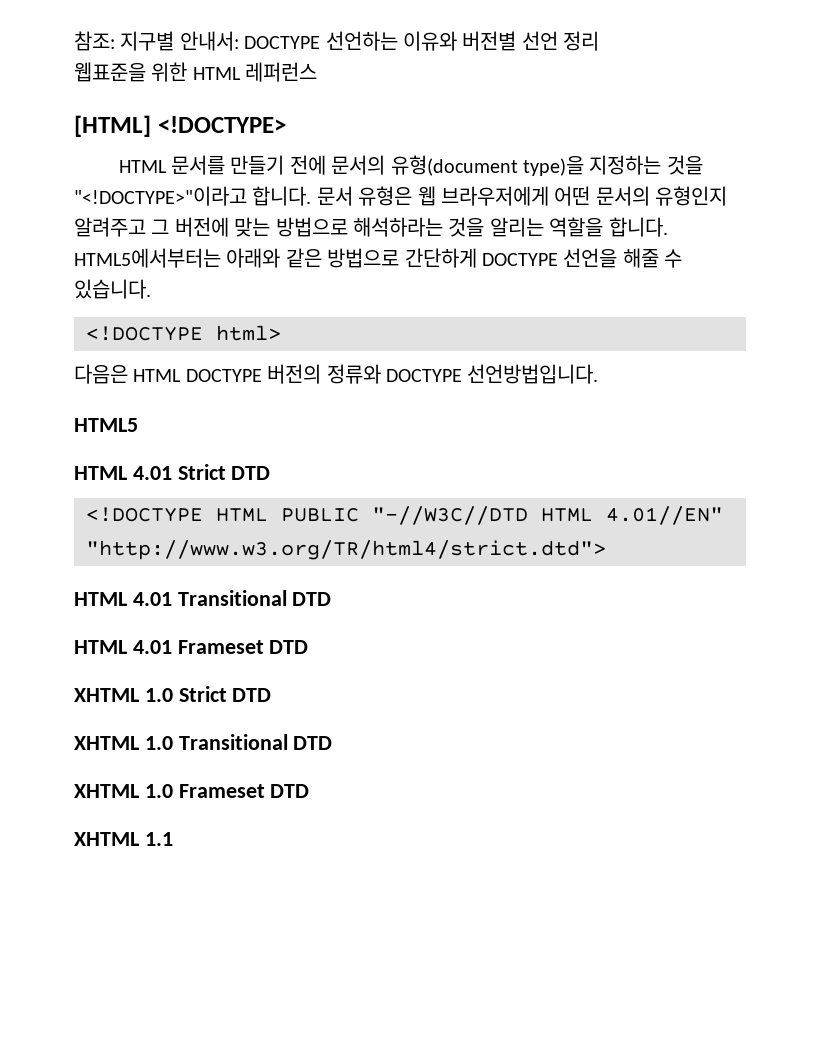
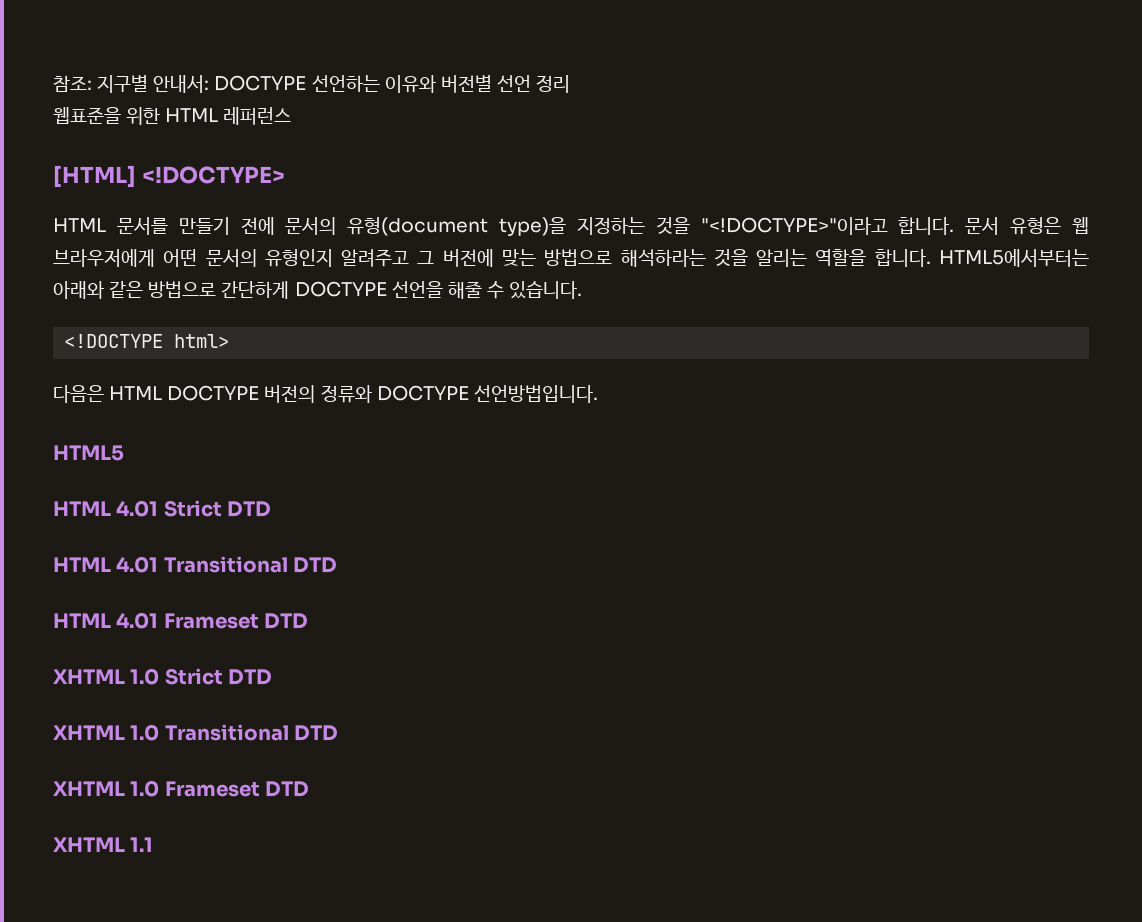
- <!DOCTYPE HTML PUBLIC "-//W3C//DTD HTML 4.01//EN" "http://www.w3.org/TR/html4/strict.dtd">

